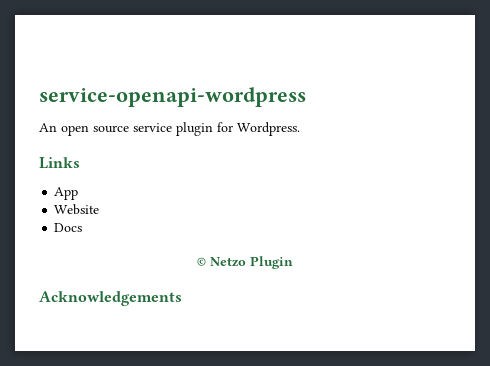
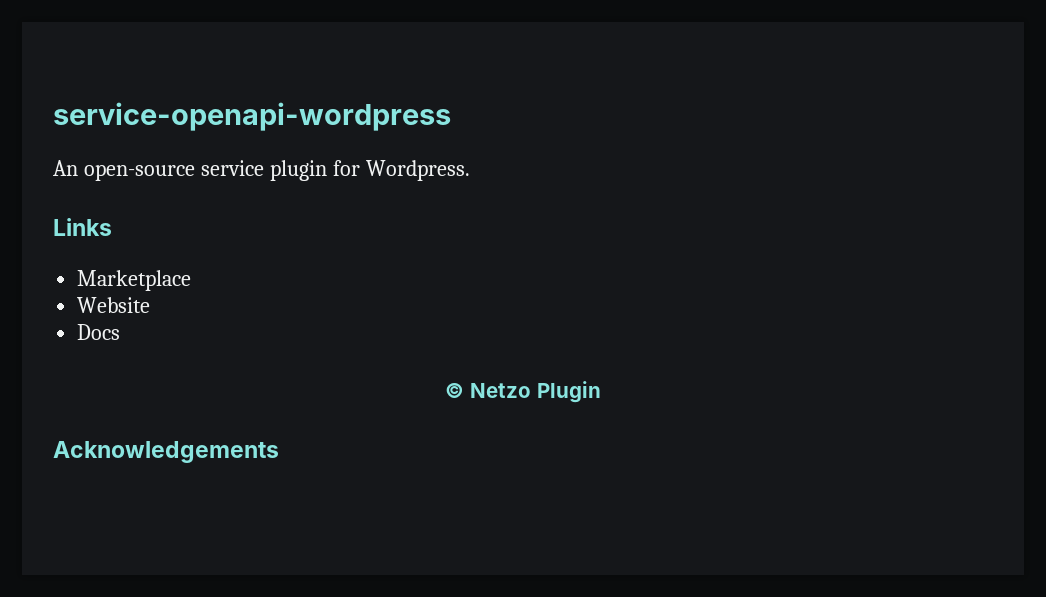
- An open source service plugin for Wordpress.
+ An open-source service plugin for Wordpress.
- App
+ Marketplace

